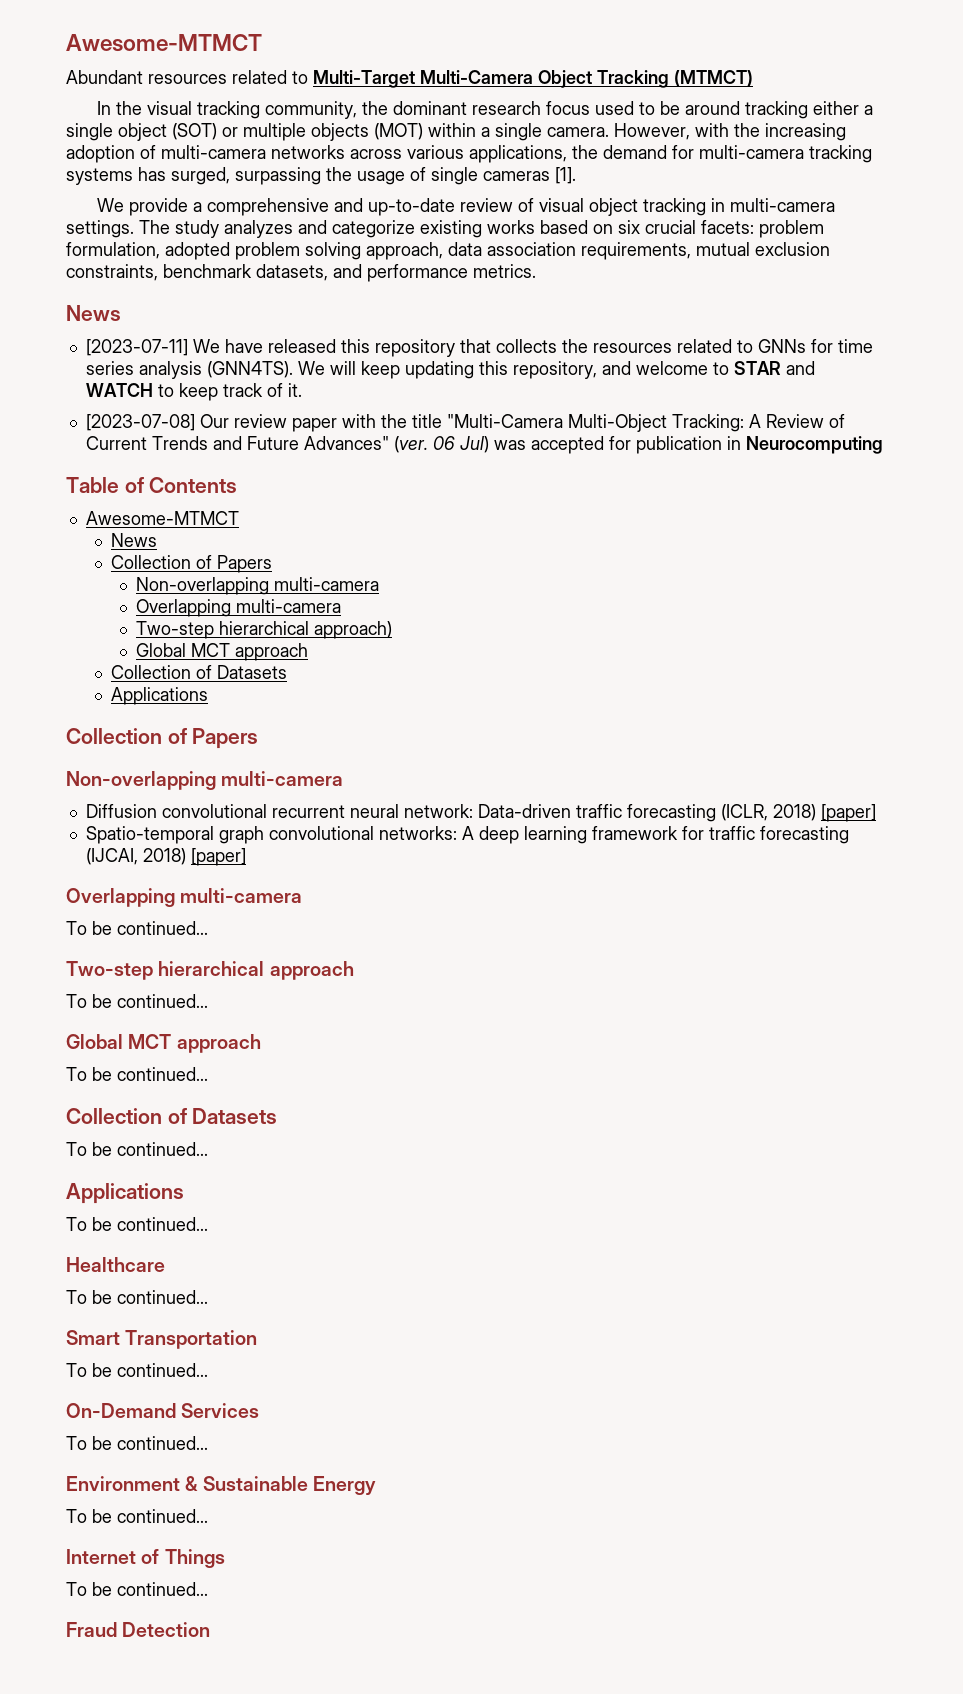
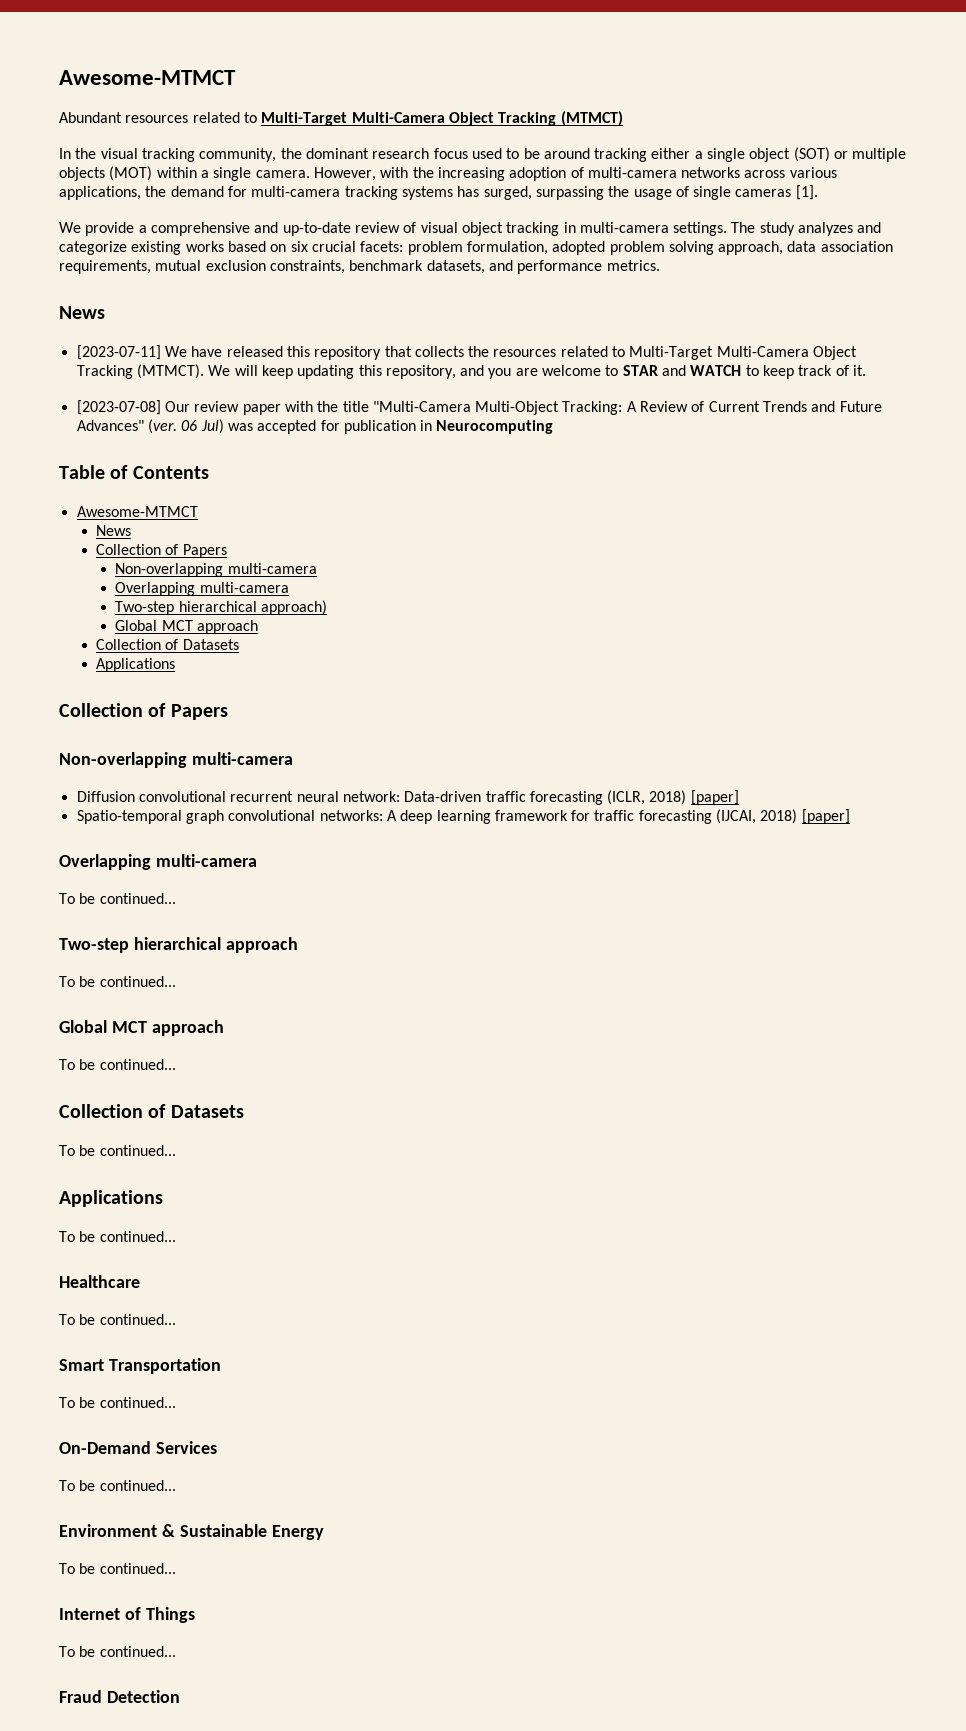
- [2023-07-11] We have released this repository that collects the resources related to GNNs for time series analysis (GNN4TS).
+ [2023-07-11] We have released this repository that collects the resources related to Multi-Target Multi-Camera Object Tracking (MTMCT).
- We will keep updating this repository, and welcome to STAR and WATCH to keep track of it.
+ We will keep updating this repository, and you are welcome to STAR and WATCH to keep track of it.

